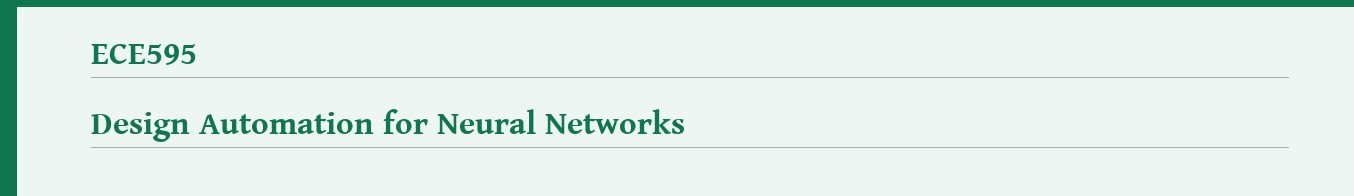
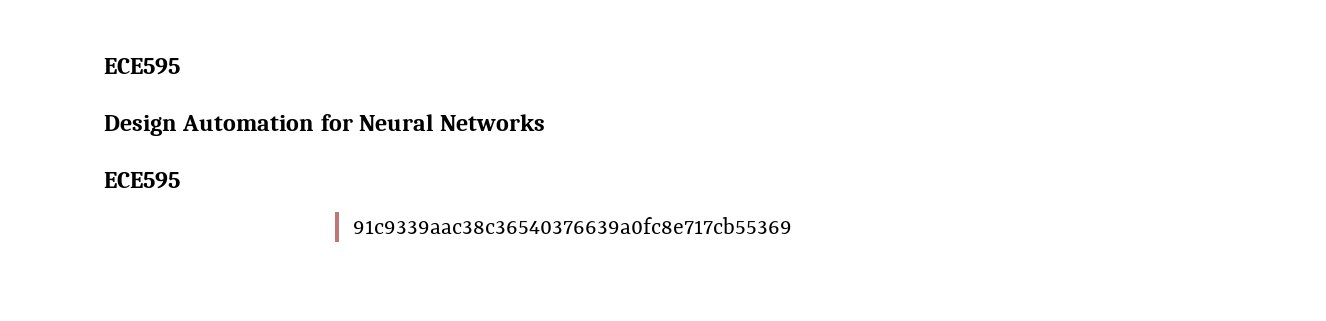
  Design Automation for Neural Networks
+ ECE595
+ 91c9339aac38c36540376639a0fc8e717cb55369

